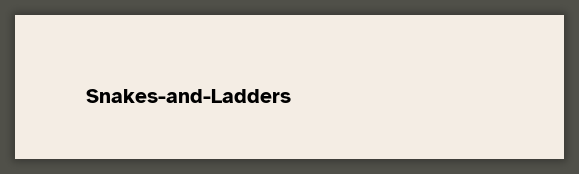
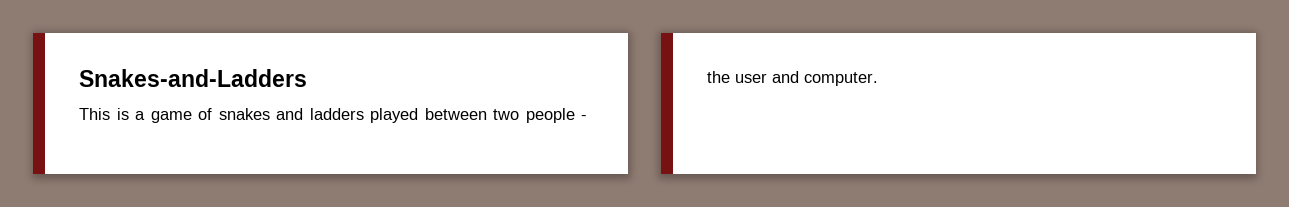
+ This is a game of snakes and ladders played between two people - the user and computer.

